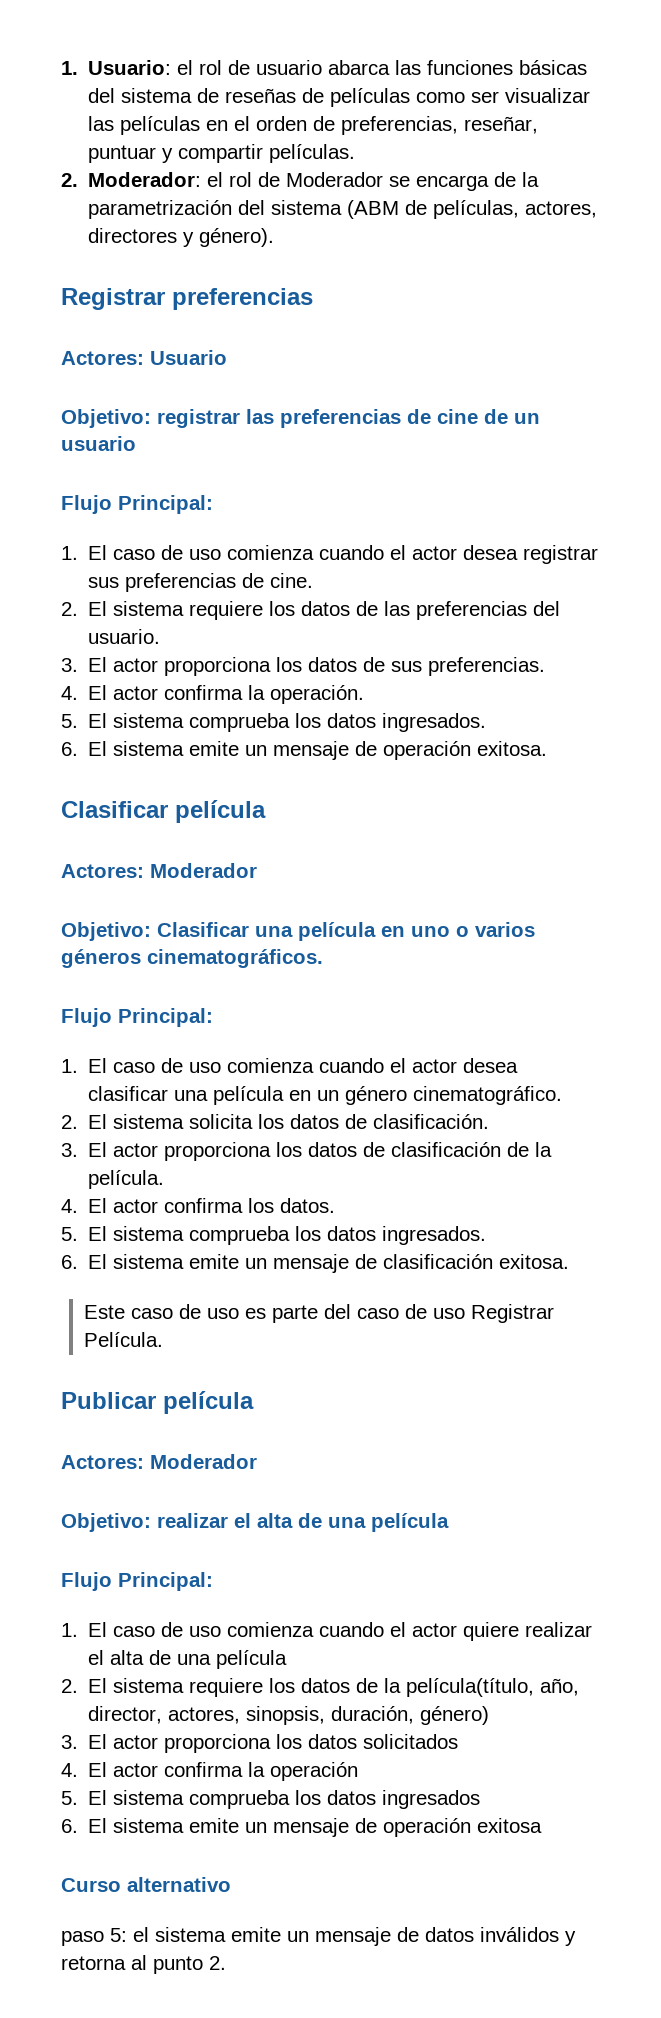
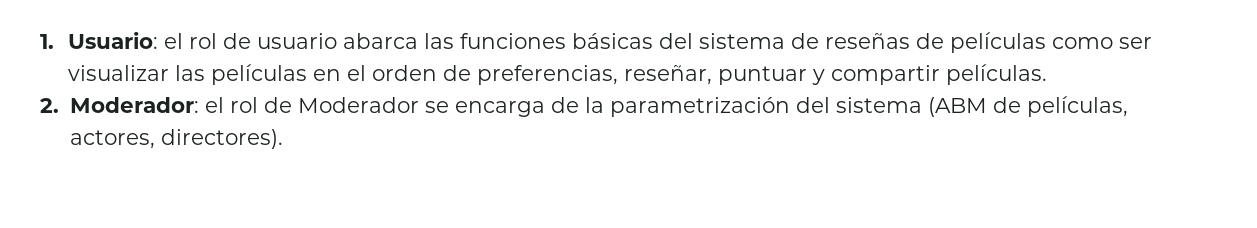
- 2. Moderador: el rol de Moderador se encarga de la parametrización del sistema (ABM de películas, actores, directores y género).
- Registrar preferencias
- Actores: Usuario
- Objetivo: registrar las preferencias de cine de un usuario
- Flujo Principal:
- 1. El caso de uso comienza cuando el actor desea registrar sus preferencias de cine.
- 2. El sistema requiere los datos de las preferencias del usuario.
- 3. El actor proporciona los datos de sus preferencias.
- 4. El actor confirma la operación.
- 5. El sistema comprueba los datos ingresados.
- 6. El sistema emite un mensaje de operación exitosa.
- Clasificar película
- Actores: Moderador
- Objetivo: Clasificar una película en uno o varios géneros cinematográficos.
- Flujo Principal:
- 1. El caso de uso comienza cuando el actor desea clasificar una película en un género cinematográfico.
- 2. El sistema solicita los datos de clasificación.
- 3. El actor proporciona los datos de clasificación de la película.
- 4. El actor confirma los datos.
- 5. El sistema comprueba los datos ingresados.
- 6. El sistema emite un mensaje de clasificación exitosa.
- Este caso de uso es parte del caso de uso Registrar Película.
- Publicar película
- Actores: Moderador
- Objetivo: realizar el alta de una película
- Flujo Principal:
- 1. El caso de uso comienza cuando el actor quiere realizar el alta de una película
- 2. El sistema requiere los datos de la película(título, año, director, actores, sinopsis, duración, género)
- 3. El actor proporciona los datos solicitados
- 4. El actor confirma la operación
- 5. El sistema comprueba los datos ingresados
- 6. El sistema emite un mensaje de operación exitosa
- Curso alternativo
- paso 5: el sistema emite un mensaje de datos inválidos y retorna al punto 2.
+ 2. Moderador: el rol de Moderador se encarga de la parametrización del sistema (ABM de películas, actores, directores).

